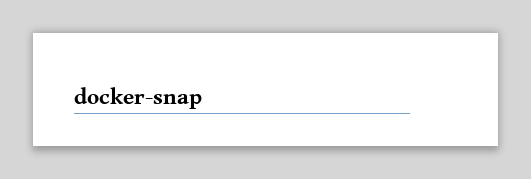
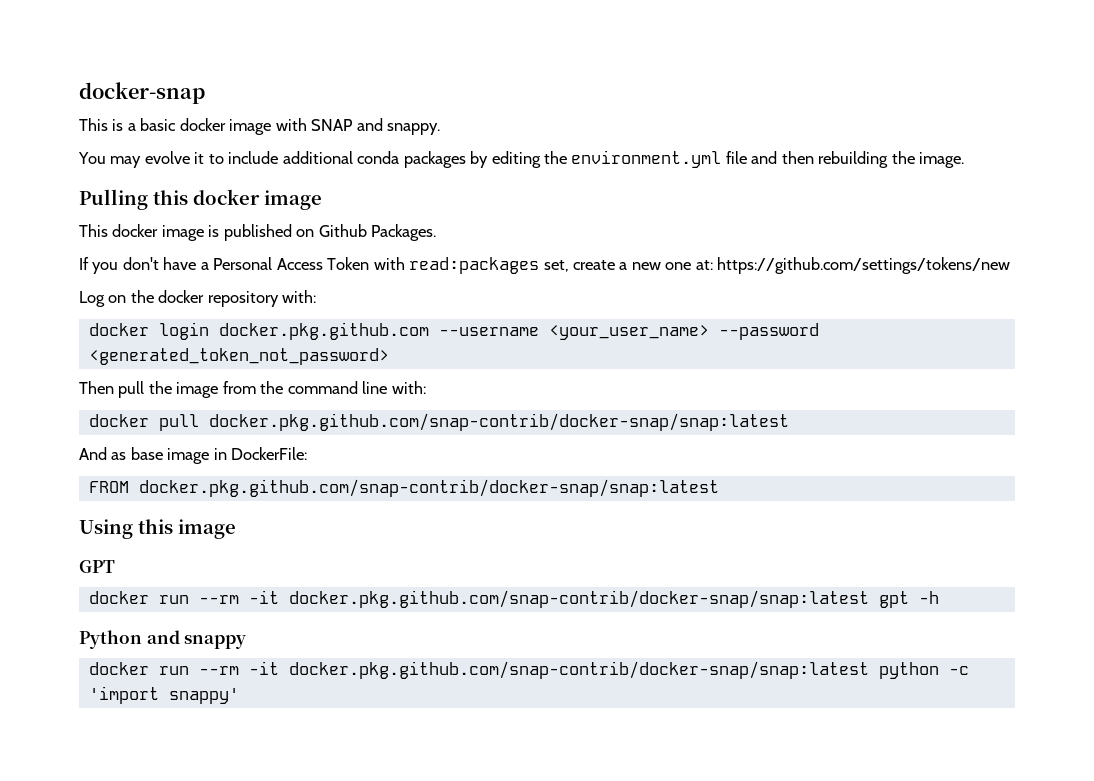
+ This is a basic docker image with SNAP and snappy.
+ You may evolve it to include additional conda packages by editing the environment.yml file and then rebuilding the image.
+ Pulling this docker image
+ This docker image is published on Github Packages.
+ If you don't have a Personal Access Token with read:packages set, create a new one at: https://github.com/settings/tokens/new
+ Log on the docker repository with:
+ docker login docker.pkg.github.com --username <your_user_name> --password <generated_token_not_password>
+ Then pull the image from the command line with:
+ docker pull docker.pkg.github.com/snap-contrib/docker-snap/snap:latest
+ And as base image in DockerFile:
+ FROM docker.pkg.github.com/snap-contrib/docker-snap/snap:latest
+ Using this image
+ GPT
+ docker run --rm -it docker.pkg.github.com/snap-contrib/docker-snap/snap:latest gpt -h
+ Python and snappy
+ docker run --rm -it docker.pkg.github.com/snap-contrib/docker-snap/snap:latest python -c 'import snappy'

